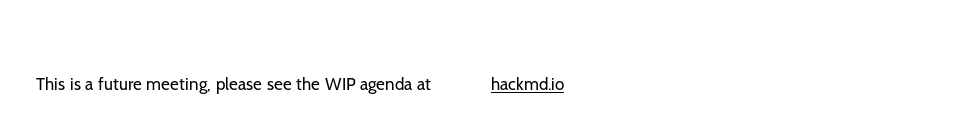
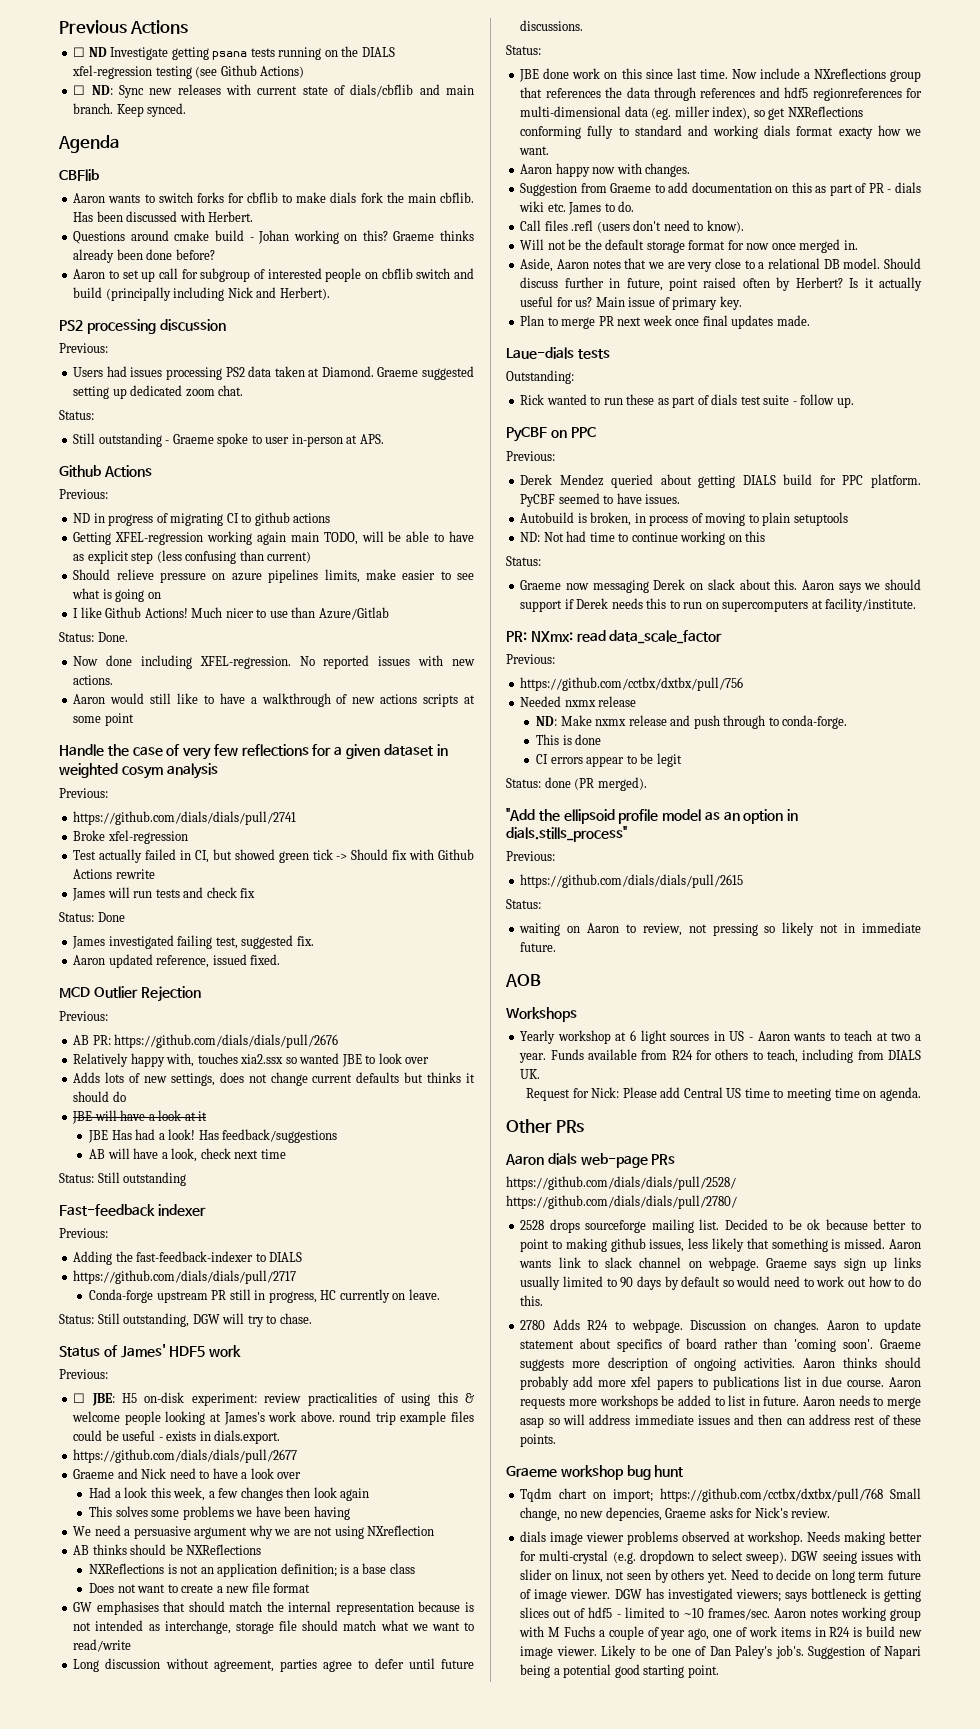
- This is a future meeting, please see the WIP agenda at hackmd.io
+ Previous Actions
+ ☐ ND Investigate getting psana tests running on the DIALS xfel-regression testing (see Github Actions)
+ ☐ ND: Sync new releases with current state of dials/cbflib and main branch. Keep synced.
+ Agenda
+ CBFlib
+ Aaron wants to switch forks for cbflib to make dials fork the main cbflib. Has been discussed with Herbert.
+ Questions around cmake build - Johan working on this? Graeme thinks already been done before?
+ Aaron to set up call for subgroup of interested people on cbflib switch and build (principally including Nick and Herbert).
+ PS2 processing discussion
+ Previous:
+ Users had issues processing PS2 data taken at Diamond. Graeme suggested setting up dedicated zoom chat.
+ Status:
+ Still outstanding - Graeme spoke to user in-person at APS.
+ Github Actions
+ Previous:
+ ND in progress of migrating CI to github actions
+ Getting XFEL-regression working again main TODO, will be able to have as explicit step (less confusing than current)
+ Should relieve pressure on azure pipelines limits, make easier to see what is going on
+ I like Github Actions! Much nicer to use than Azure/Gitlab
+ Status: Done.
+ Now done including XFEL-regression. No reported issues with new actions.
+ Aaron would still like to have a walkthrough of new actions scripts at some point
+ Handle the case of very few reflections for a given dataset in weighted cosym analysis
+ Previous:
+ https://github.com/dials/dials/pull/2741
+ Broke xfel-regression
+ Test actually failed in CI, but showed green tick -> Should fix with Github Actions rewrite
+ James will run tests and check fix
+ Status: Done
+ James investigated failing test, suggested fix.
+ Aaron updated reference, issued fixed.
+ MCD Outlier Rejection
+ Previous:
+ AB PR: https://github.com/dials/dials/pull/2676
+ Relatively happy with, touches xia2.ssx so wanted JBE to look over
+ Adds lots of new settings, does not change current defaults but thinks it should do
+ JBE will have a look at it
+ JBE Has had a look! Has feedback/suggestions
+ AB will have a look, check next time
+ Status: Still outstanding
+ Fast-feedback indexer
+ Previous:
+ Adding the fast-feedback-indexer to DIALS
+ https://github.com/dials/dials/pull/2717
+ Conda-forge upstream PR still in progress, HC currently on leave.
+ Status: Still outstanding, DGW will try to chase.
+ Status of James' HDF5 work
+ Previous:
+ ☐ JBE: H5 on-disk experiment: review practicalities of using this & welcome people looking at James's work above. round trip example files could be useful - exists in dials.export.
+ https://github.com/dials/dials/pull/2677
+ Graeme and Nick need to have a look over
+ Had a look this week, a few changes then look again
+ This solves some problems we have been having
+ We need a persuasive argument why we are not using NXreflection
+ AB thinks should be NXReflections
+ NXReflections is not an application definition; is a base class
+ Does not want to create a new file format
+ GW emphasises that should match the internal representation because is not intended as interchange, storage file should match what we want to read/write
+ Long discussion without agreement, parties agree to defer until future discussions.
+ Status:
+ JBE done work on this since last time. Now include a NXreflections group that references the data through references and hdf5 regionreferences for multi-dimensional data (eg. miller index), so get NXReflections conforming fully to standard and working dials format exacty how we want.
+ Aaron happy now with changes.
+ Suggestion from Graeme to add documentation on this as part of PR - dials wiki etc. James to do.
+ Call files .refl (users don't need to know).
+ Will not be the default storage format for now once merged in.
+ Aside, Aaron notes that we are very close to a relational DB model. Should discuss further in future, point raised often by Herbert? Is it actually useful for us? Main issue of primary key.
+ Plan to merge PR next week once final updates made.
+ Laue-dials tests
+ Outstanding:
+ Rick wanted to run these as part of dials test suite - follow up.
+ PyCBF on PPC
+ Previous:
+ Derek Mendez queried about getting DIALS build for PPC platform. PyCBF seemed to have issues.
+ Autobuild is broken, in process of moving to plain setuptools
+ ND: Not had time to continue working on this
+ Status:
+ Graeme now messaging Derek on slack about this. Aaron says we should support if Derek needs this to run on supercomputers at facility/institute.
+ PR: NXmx: read data_scale_factor
+ Previous:
+ https://github.com/cctbx/dxtbx/pull/756
+ Needed nxmx release
+ ND: Make nxmx release and push through to conda-forge.
+ This is done
+ CI errors appear to be legit
+ Status: done (PR merged).
+ "Add the ellipsoid profile model as an option in dials.stills_process"
+ Previous:
+ https://github.com/dials/dials/pull/2615
+ Status:
+ waiting on Aaron to review, not pressing so likely not in immediate future.
+ AOB
+ Workshops
+ Yearly workshop at 6 light sources in US - Aaron wants to teach at two a year. Funds available from R24 for others to teach, including from DIALS UK.
+ Request for Nick: Please add Central US time to meeting time on agenda.
+ Other PRs
+ Aaron dials web-page PRs
+ https://github.com/dials/dials/pull/2528/ https://github.com/dials/dials/pull/2780/
+ 2528 drops sourceforge mailing list. Decided to be ok because better to point to making github issues, less likely that something is missed. Aaron wants link to slack channel on webpage. Graeme says sign up links usually limited to 90 days by default so would need to work out how to do this.
+ 2780 Adds R24 to webpage. Discussion on changes. Aaron to update statement about specifics of board rather than 'coming soon'. Graeme suggests more description of ongoing activities. Aaron thinks should probably add more xfel papers to publications list in due course. Aaron requests more workshops be added to list in future. Aaron needs to merge asap so will address immediate issues and then can address rest of these points.
+ Graeme workshop bug hunt
+ Tqdm chart on import; https://github.com/cctbx/dxtbx/pull/768 Small change, no new depencies, Graeme asks for Nick's review.
+ dials image viewer problems observed at workshop. Needs making better for multi-crystal (e.g. dropdown to select sweep). DGW seeing issues with slider on linux, not seen by others yet. Need to decide on long term future of image viewer. DGW has investigated viewers; says bottleneck is getting slices out of hdf5 - limited to ~10 frames/sec. Aaron notes working group with M Fuchs a couple of year ago, one of work items in R24 is build new image viewer. Likely to be one of Dan Paley's job's. Suggestion of Napari being a potential good starting point.

